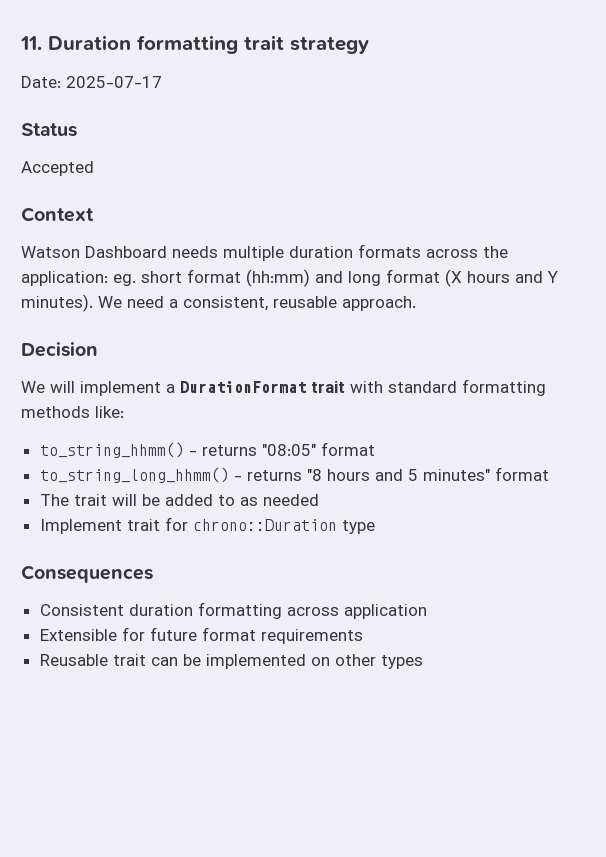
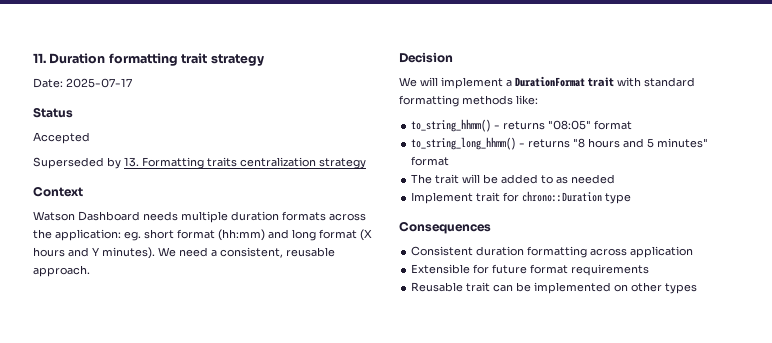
+ Superseded by 13. Formatting traits centralization strategy

